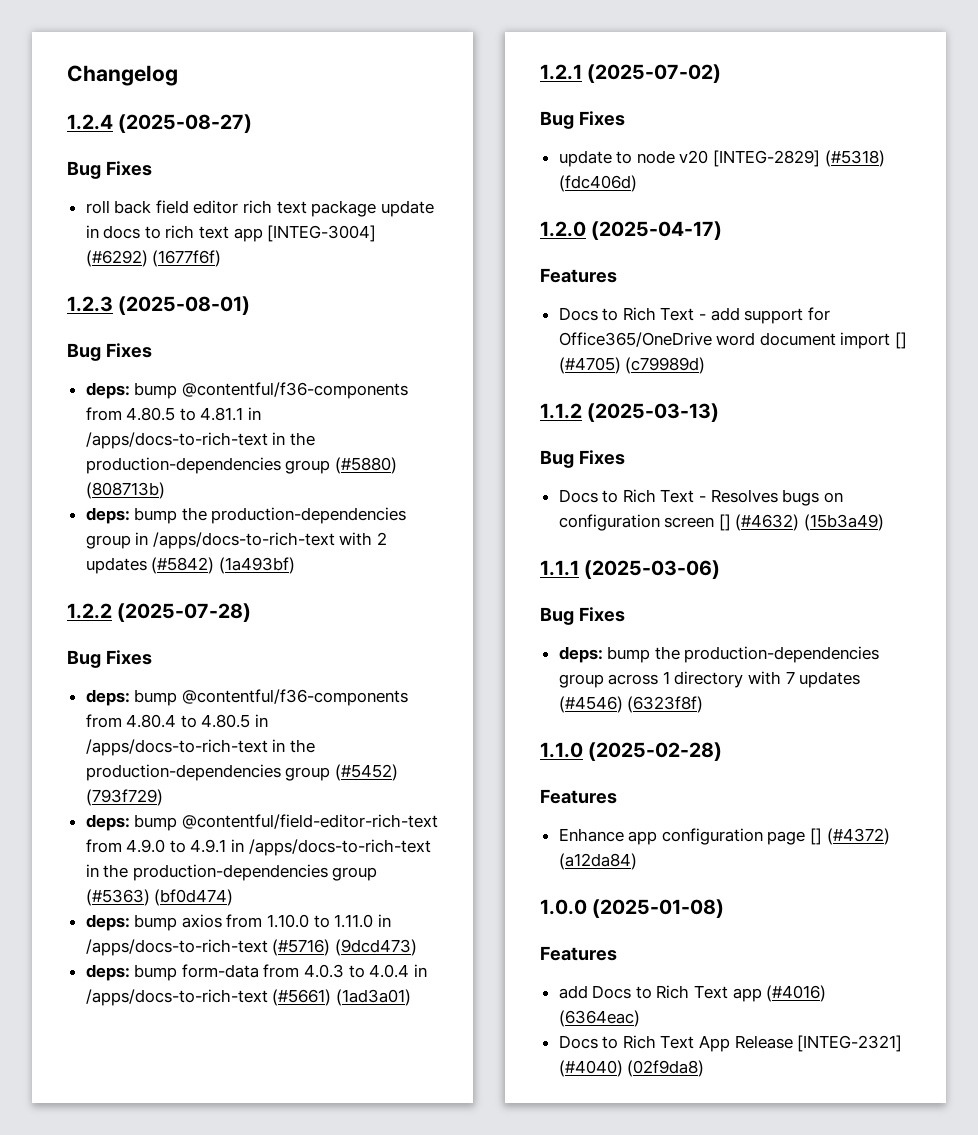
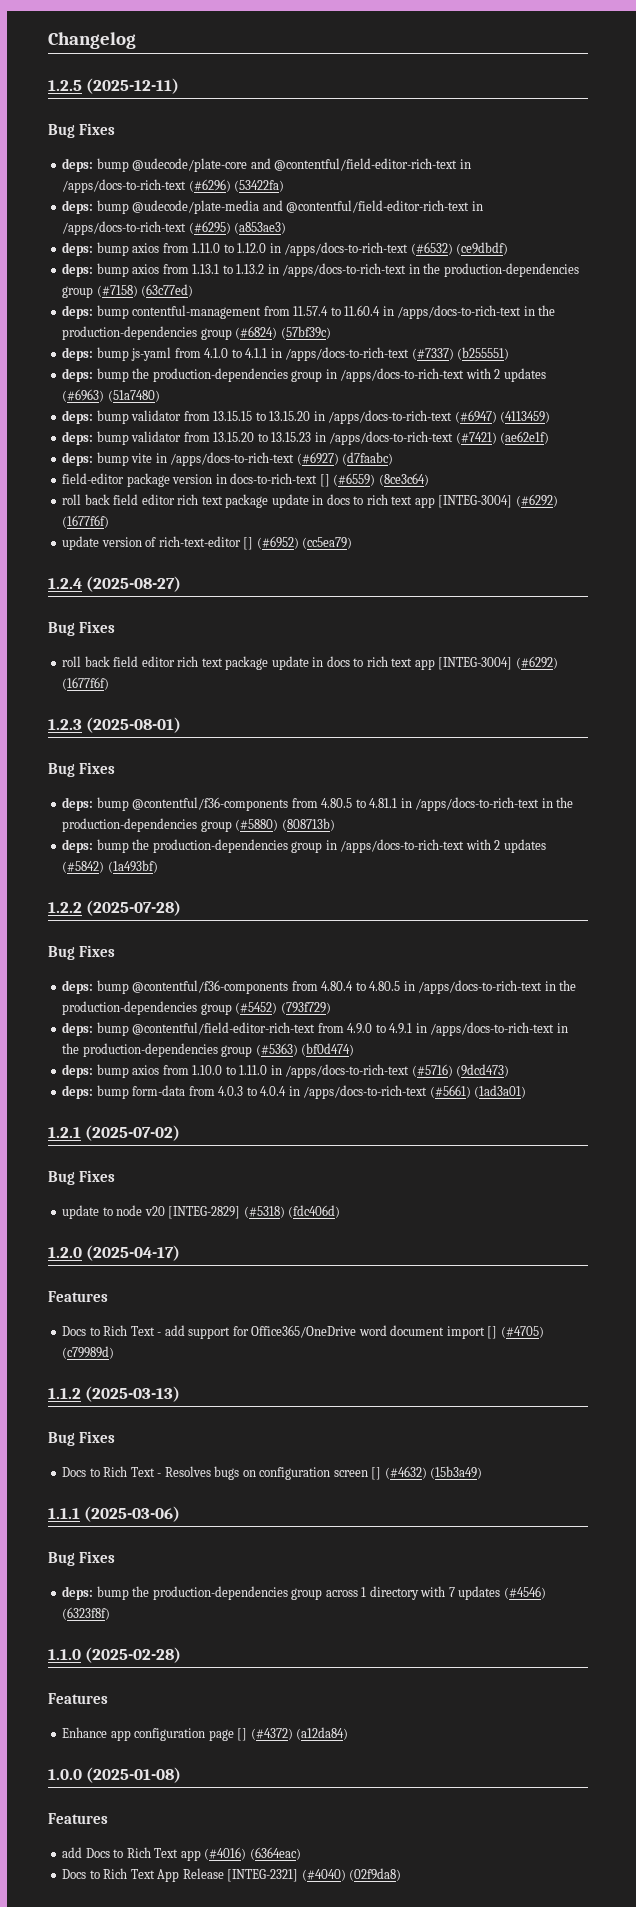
+ 1.2.5 (2025-12-11)
+ Bug Fixes
+ deps: bump @udecode/plate-core and @contentful/field-editor-rich-text in /apps/docs-to-rich-text (#6296) (53422fa)
+ deps: bump @udecode/plate-media and @contentful/field-editor-rich-text in /apps/docs-to-rich-text (#6295) (a853ae3)
+ deps: bump axios from 1.11.0 to 1.12.0 in /apps/docs-to-rich-text (#6532) (ce9dbdf)
+ deps: bump axios from 1.13.1 to 1.13.2 in /apps/docs-to-rich-text in the production-dependencies group (#7158) (63c77ed)
+ deps: bump contentful-management from 11.57.4 to 11.60.4 in /apps/docs-to-rich-text in the production-dependencies group (#6824) (57bf39c)
+ deps: bump js-yaml from 4.1.0 to 4.1.1 in /apps/docs-to-rich-text (#7337) (b255551)
+ deps: bump the production-dependencies group in /apps/docs-to-rich-text with 2 updates (#6963) (51a7480)
+ deps: bump validator from 13.15.15 to 13.15.20 in /apps/docs-to-rich-text (#6947) (4113459)
+ deps: bump validator from 13.15.20 to 13.15.23 in /apps/docs-to-rich-text (#7421) (ae62e1f)
+ deps: bump vite in /apps/docs-to-rich-text (#6927) (d7faabc)
+ field-editor package version in docs-to-rich-text [] (#6559) (8ce3c64)
+ roll back field editor rich text package update in docs to rich text app [INTEG-3004] (#6292) (1677f6f)
+ update version of rich-text-editor [] (#6952) (cc5ea79)

